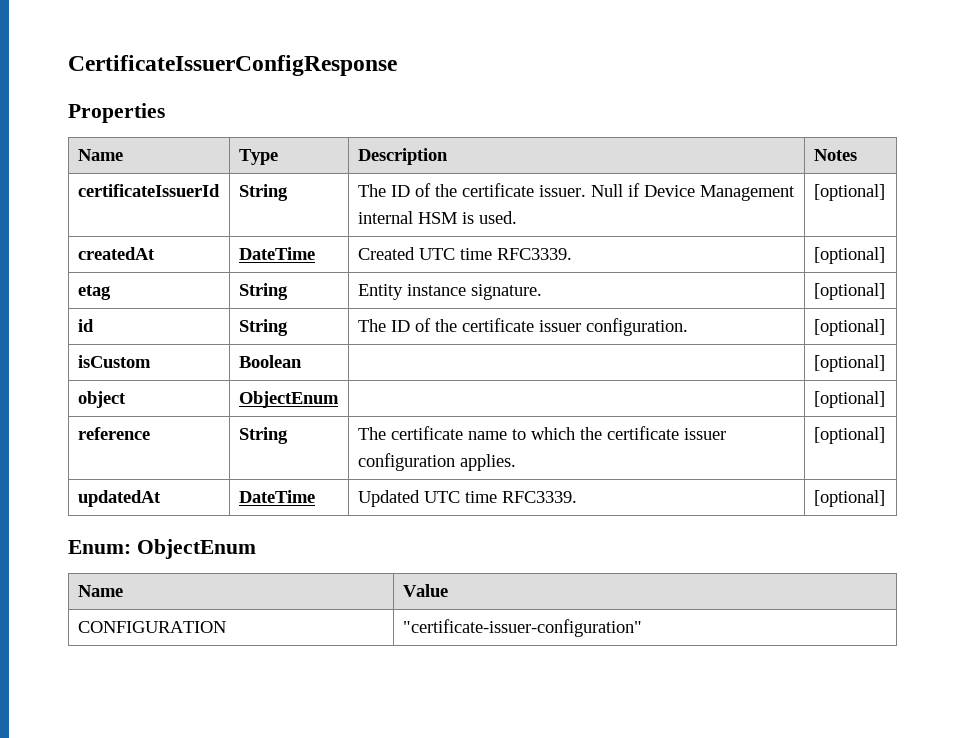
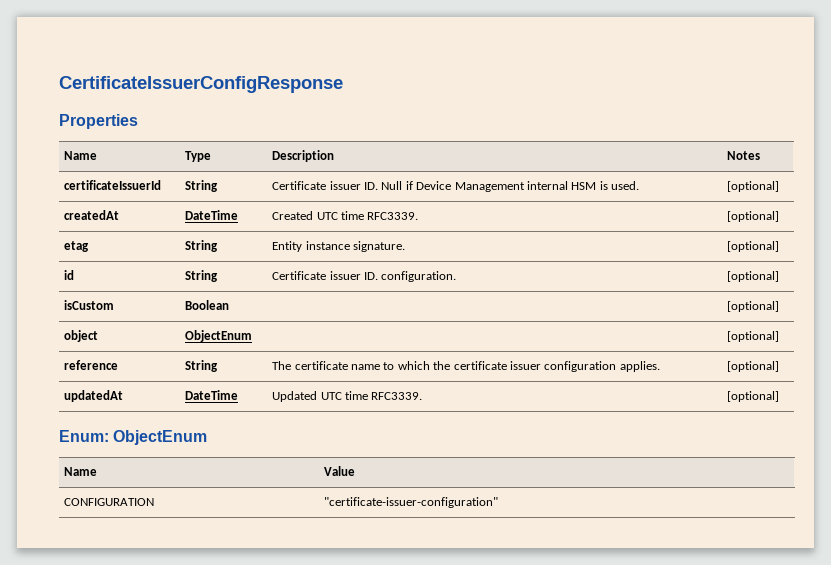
- certificateIssuerId | String | The ID of the certificate issuer. Null if Device Management internal HSM is used. | [optional]
+ certificateIssuerId | String | Certificate issuer ID. Null if Device Management internal HSM is used. | [optional]
- id | String | The ID of the certificate issuer configuration. | [optional]
+ id | String | Certificate issuer ID. configuration. | [optional]

